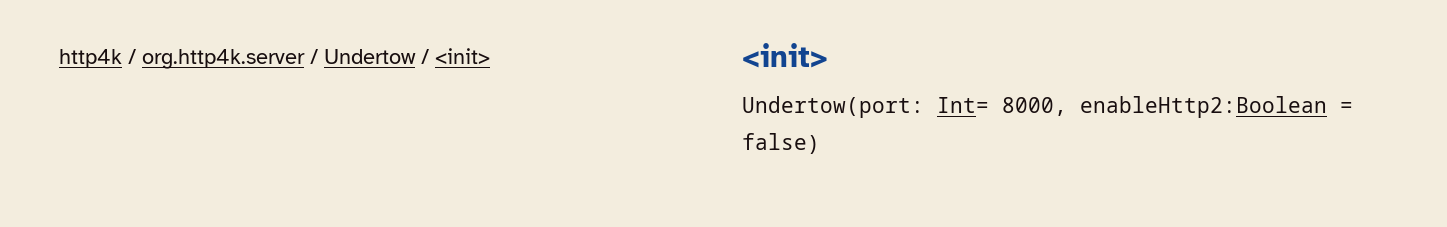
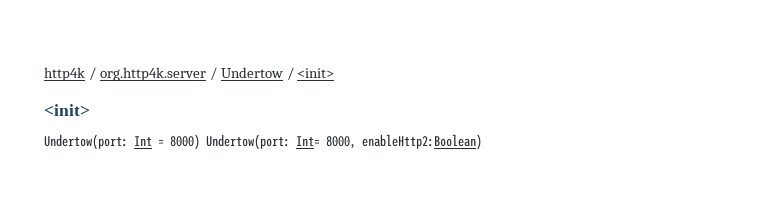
- Undertow(port: Int= 8000, enableHttp2:Boolean = false)
+ Undertow(port: Int = 8000) Undertow(port: Int= 8000, enableHttp2:Boolean)

